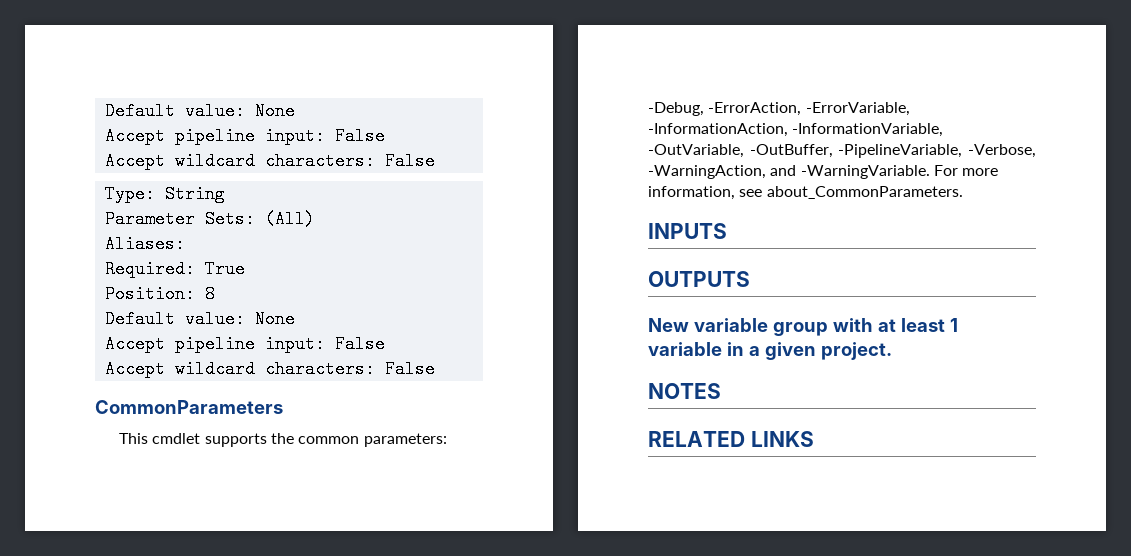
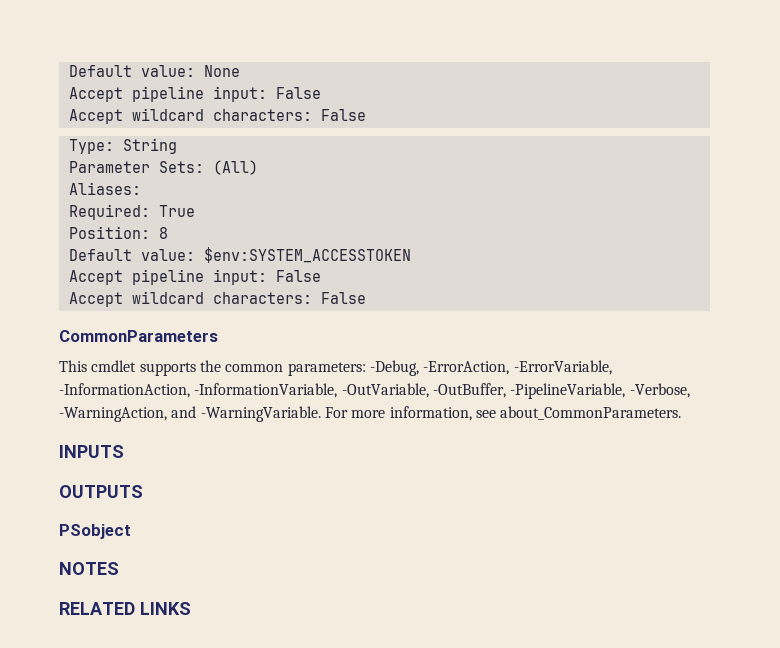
  Position: 8
- Default value: None
+ Default value: $env:SYSTEM_ACCESSTOKEN
- New variable group with at least 1 variable in a given project.
+ PSobject

